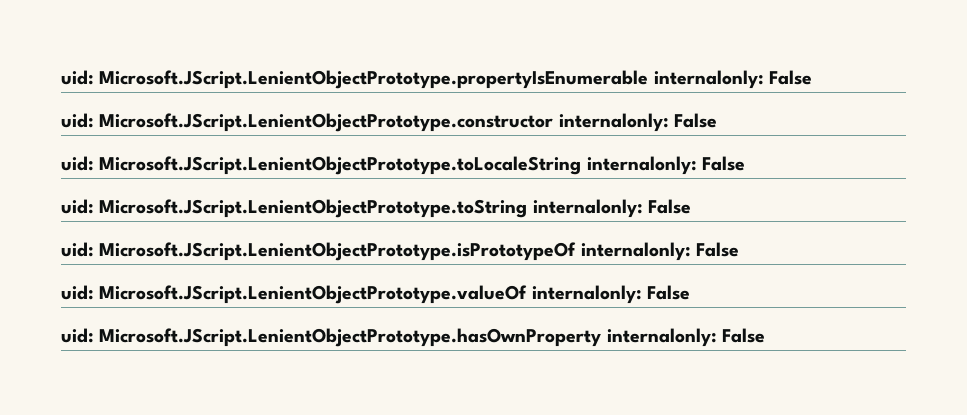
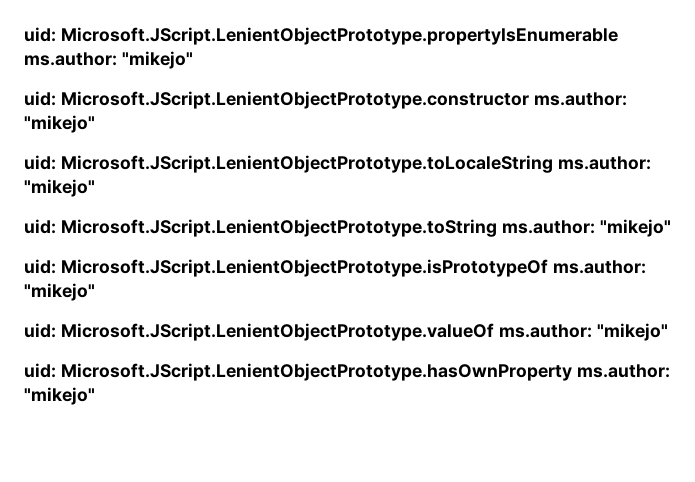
- uid: Microsoft.JScript.LenientObjectPrototype.propertyIsEnumerable internalonly: False
+ uid: Microsoft.JScript.LenientObjectPrototype.propertyIsEnumerable ms.author: "mikejo"
- uid: Microsoft.JScript.LenientObjectPrototype.constructor internalonly: False
+ uid: Microsoft.JScript.LenientObjectPrototype.constructor ms.author: "mikejo"
- uid: Microsoft.JScript.LenientObjectPrototype.toLocaleString internalonly: False
+ uid: Microsoft.JScript.LenientObjectPrototype.toLocaleString ms.author: "mikejo"
- uid: Microsoft.JScript.LenientObjectPrototype.toString internalonly: False
+ uid: Microsoft.JScript.LenientObjectPrototype.toString ms.author: "mikejo"
- uid: Microsoft.JScript.LenientObjectPrototype.isPrototypeOf internalonly: False
+ uid: Microsoft.JScript.LenientObjectPrototype.isPrototypeOf ms.author: "mikejo"
- uid: Microsoft.JScript.LenientObjectPrototype.valueOf internalonly: False
+ uid: Microsoft.JScript.LenientObjectPrototype.valueOf ms.author: "mikejo"
- uid: Microsoft.JScript.LenientObjectPrototype.hasOwnProperty internalonly: False
+ uid: Microsoft.JScript.LenientObjectPrototype.hasOwnProperty ms.author: "mikejo"

